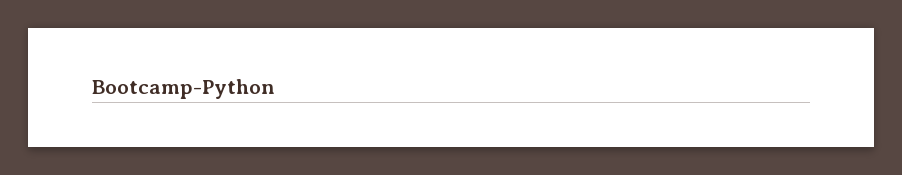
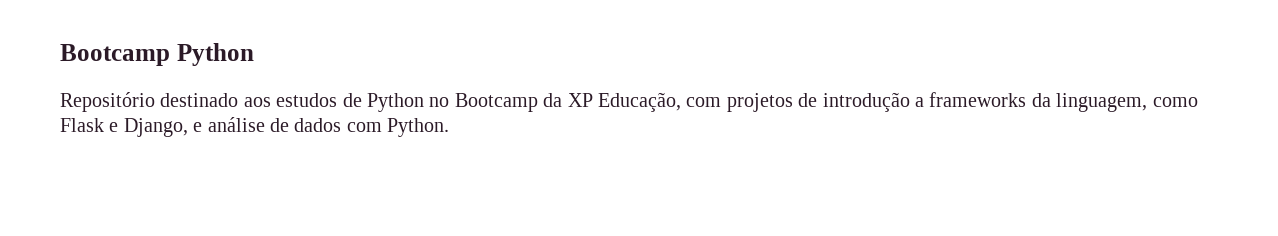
- Bootcamp-Python
+ Bootcamp Python
+ Repositório destinado aos estudos de Python no Bootcamp da XP Educação, com projetos de introdução a frameworks da linguagem, como Flask e Django, e análise de dados com Python.

